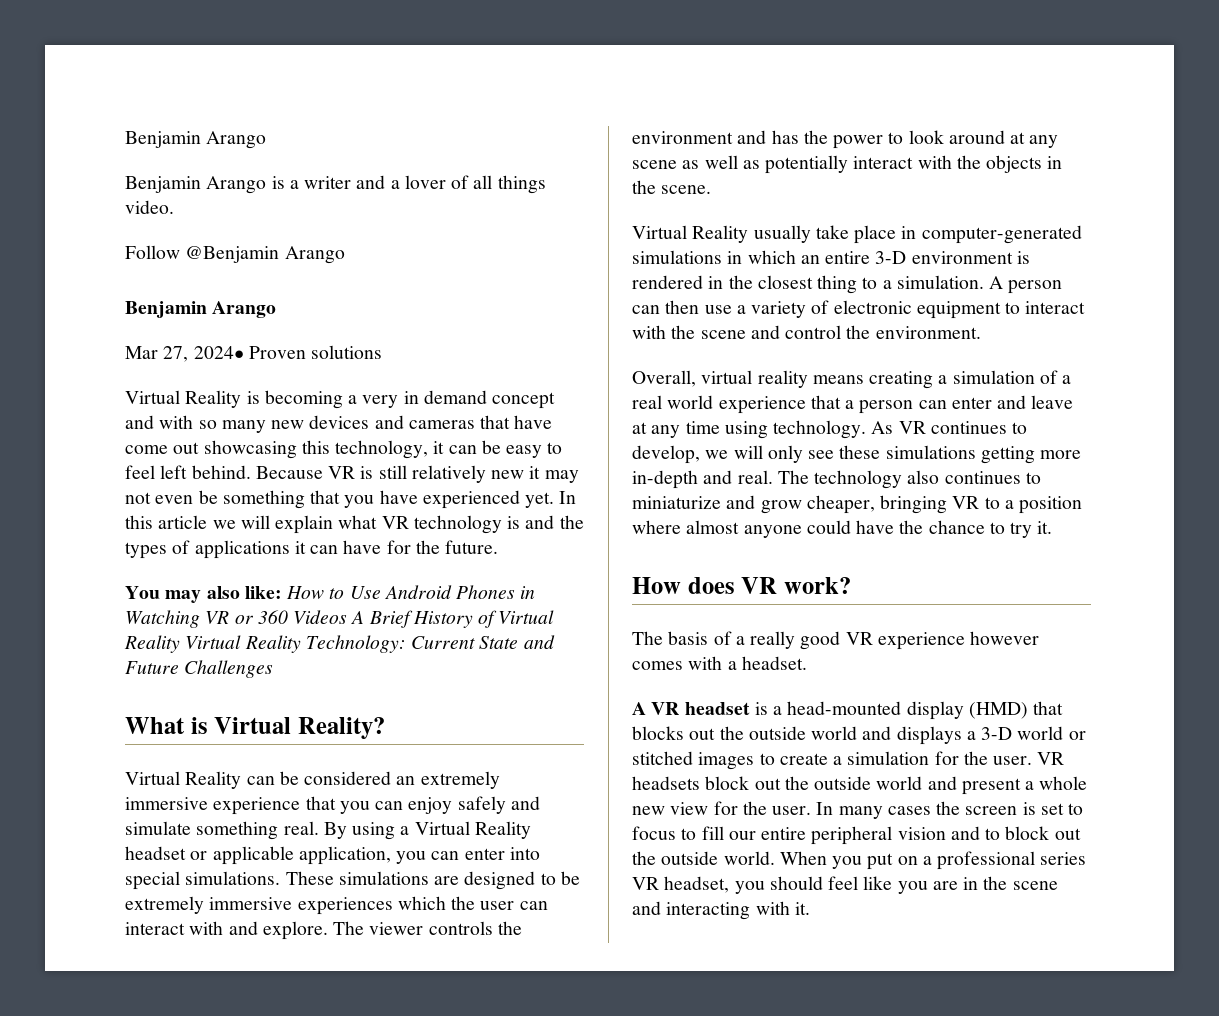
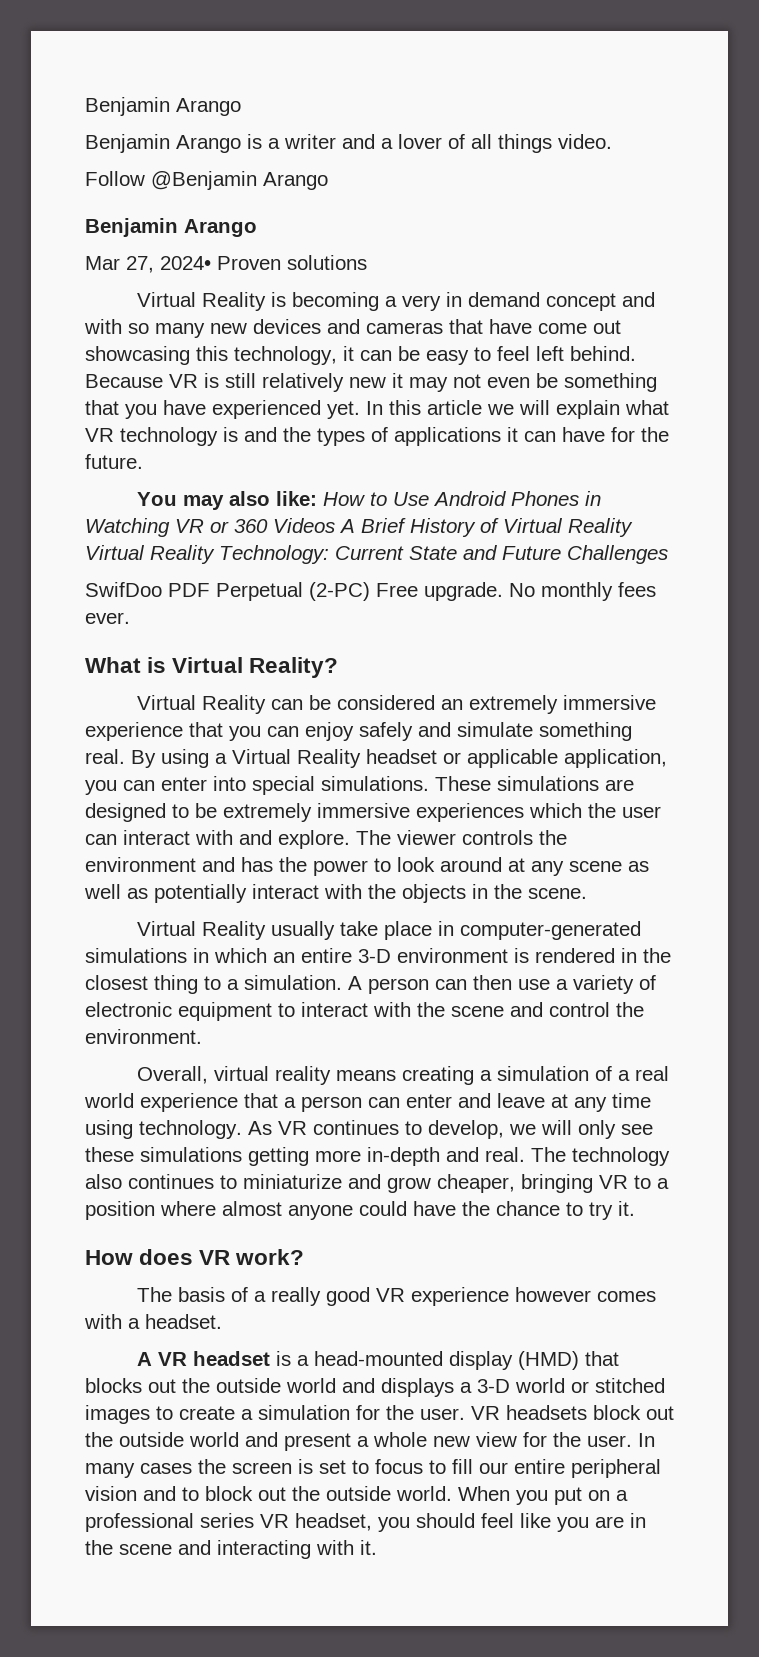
+ SwifDoo PDF Perpetual (2-PC) Free upgrade. No monthly fees ever.

